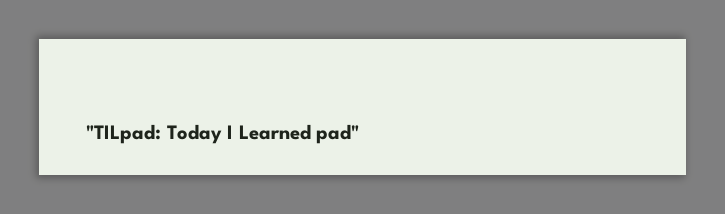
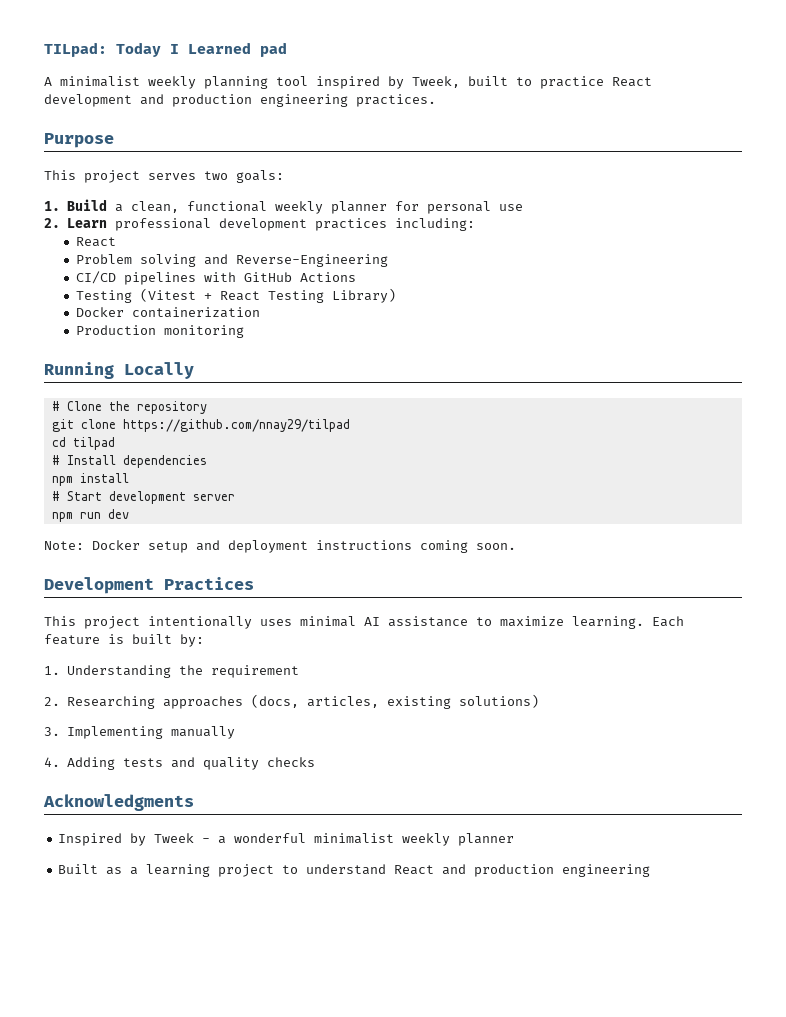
- "TILpad: Today I Learned pad"
+ TILpad: Today I Learned pad
+ A minimalist weekly planning tool inspired by Tweek, built to practice React development and production engineering practices.
+ Purpose
+ This project serves two goals:
+ 1. Build a clean, functional weekly planner for personal use
+ 2. Learn professional development practices including:
+ React
+ Problem solving and Reverse-Engineering
+ CI/CD pipelines with GitHub Actions
+ Testing (Vitest + React Testing Library)
+ Docker containerization
+ Production monitoring
+ Running Locally
+ # Clone the repository
+ git clone https://github.com/nnay29/tilpad
+ cd tilpad
+ # Install dependencies
+ npm install
+ # Start development server
+ npm run dev
+ Note: Docker setup and deployment instructions coming soon.
+ Development Practices
+ This project intentionally uses minimal AI assistance to maximize learning. Each feature is built by:
+ 1. Understanding the requirement
+ 2. Researching approaches (docs, articles, existing solutions)
+ 3. Implementing manually
+ 4. Adding tests and quality checks
+ Acknowledgments
+ Inspired by Tweek - a wonderful minimalist weekly planner
+ Built as a learning project to understand React and production engineering

